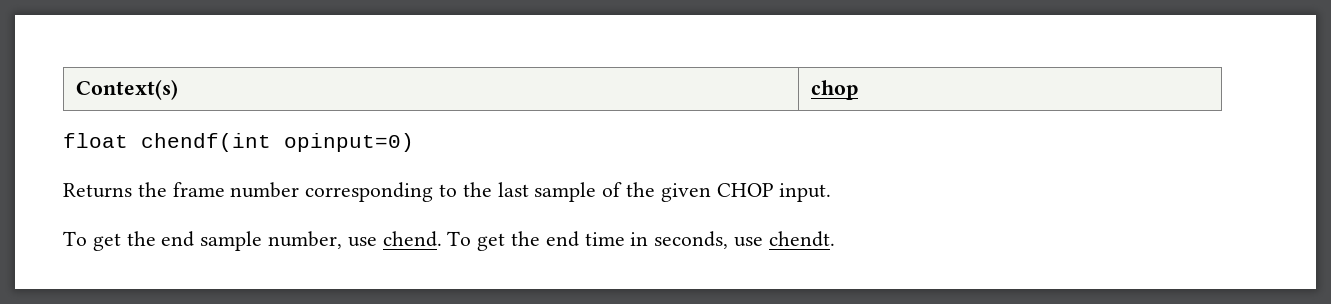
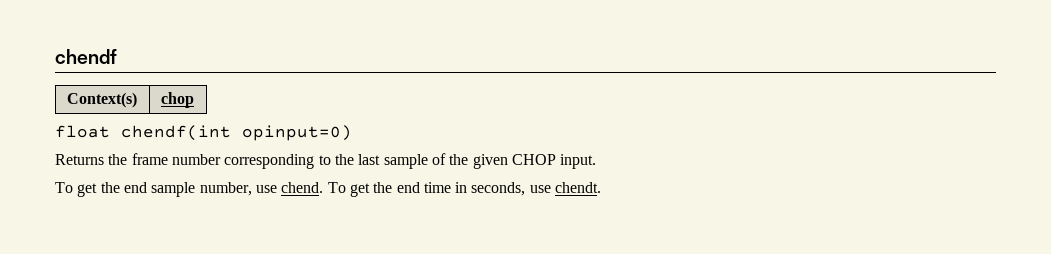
+ chendf

